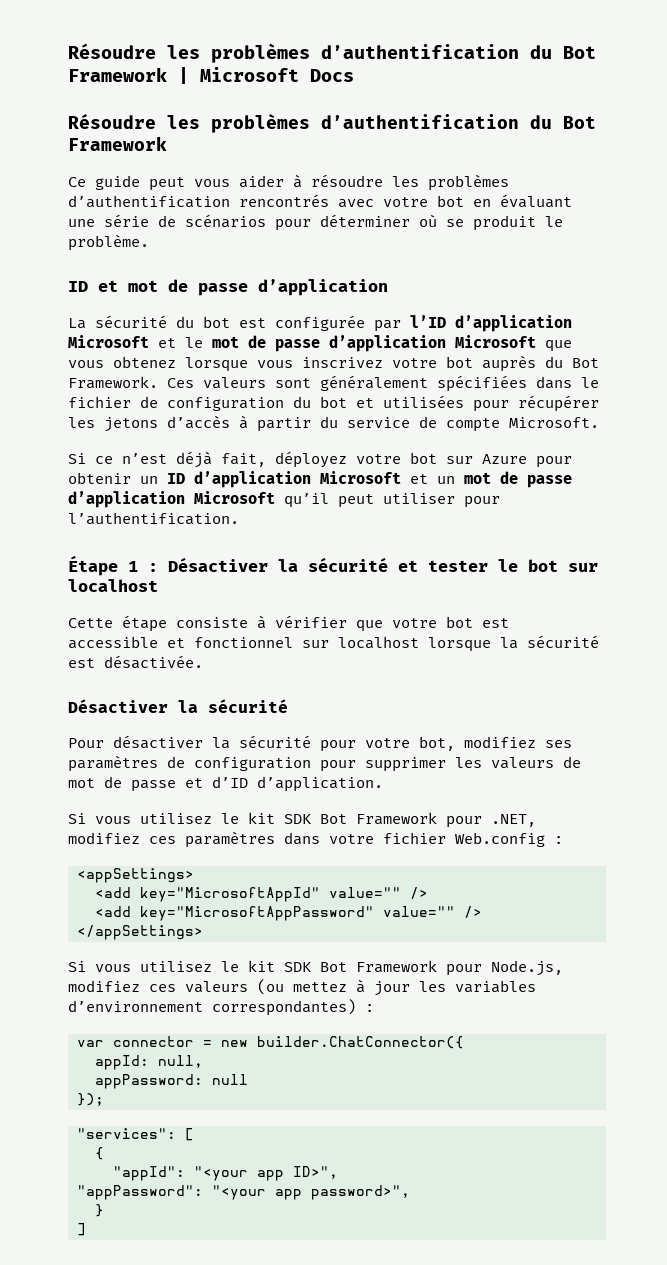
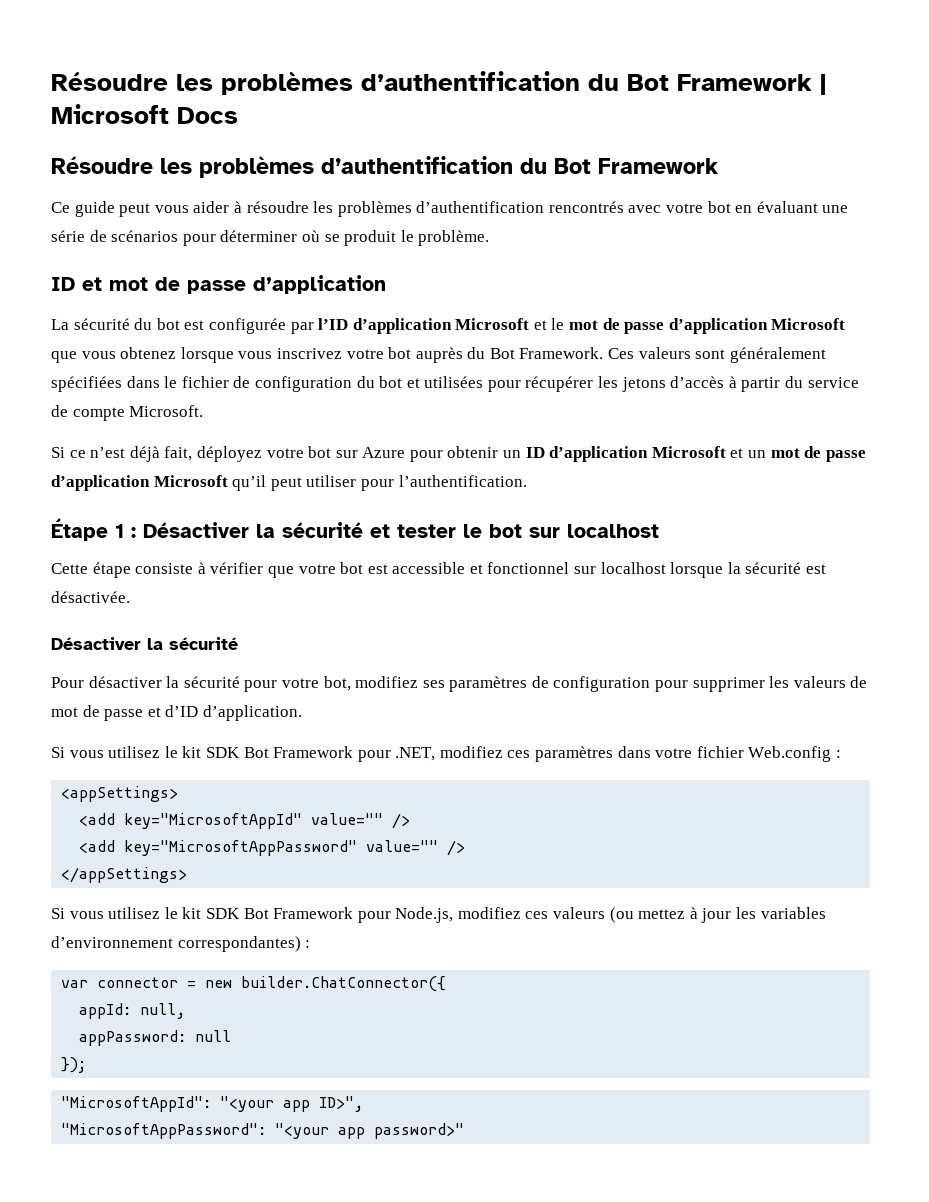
- "services": [
- {
- "appId": "<your app ID>",
+ "MicrosoftAppId": "<your app ID>",
- "appPassword": "<your app password>",
- }
- ]
+ "MicrosoftAppPassword": "<your app password>"

